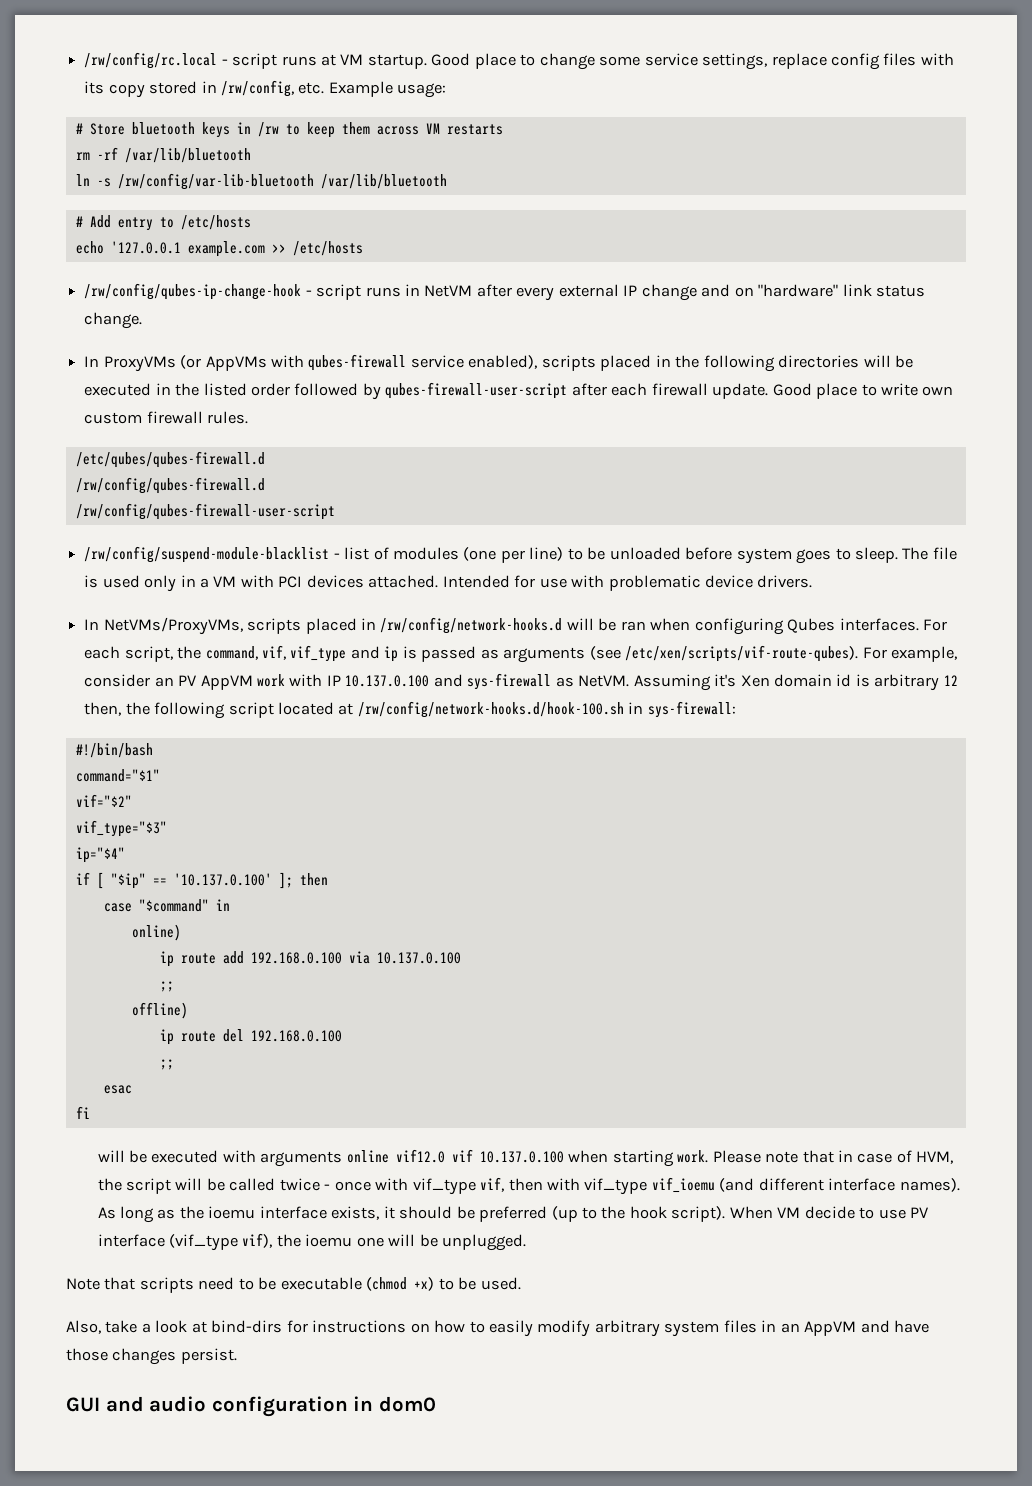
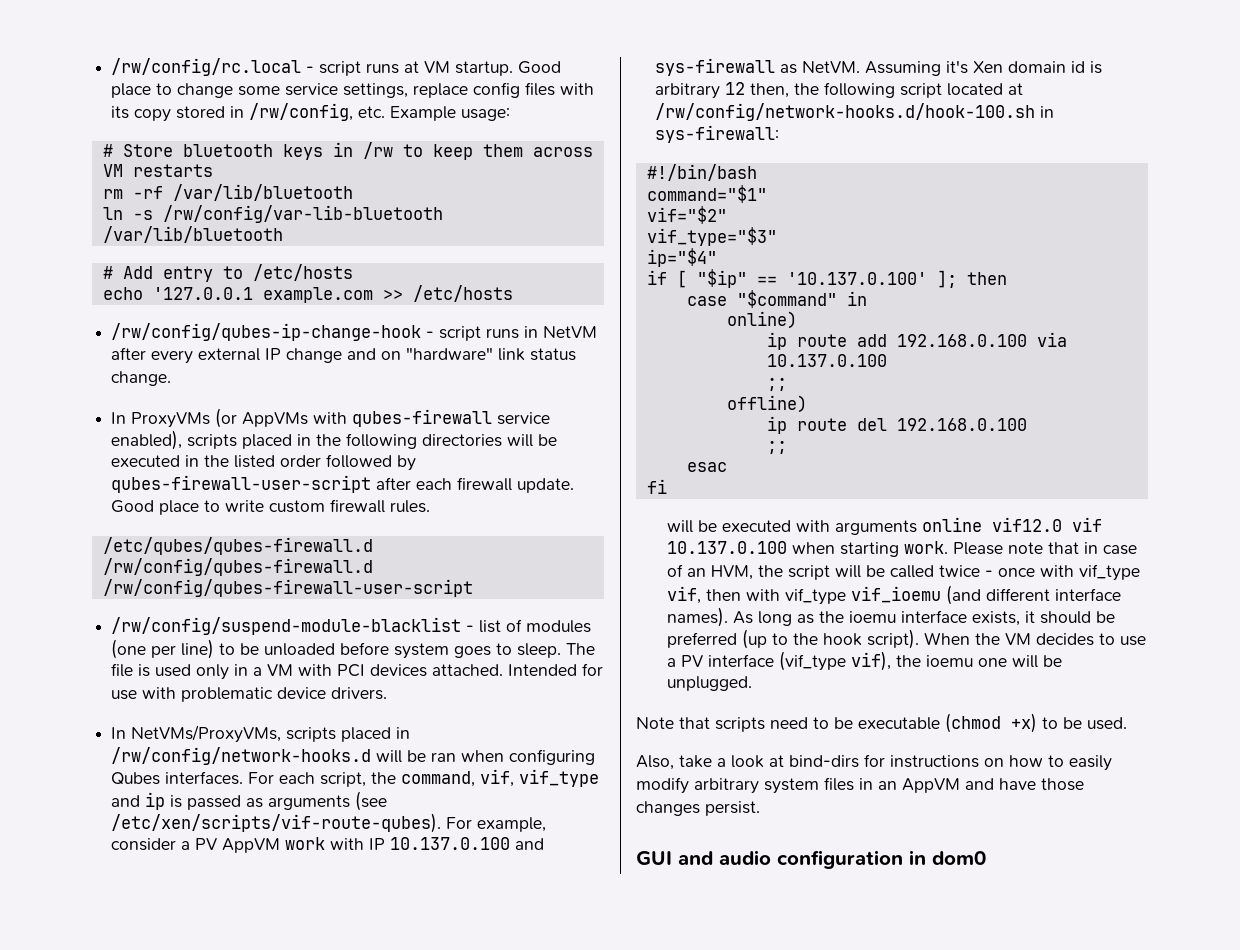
- Good place to write own custom firewall rules.
+ Good place to write custom firewall rules.
- For example, consider an PV AppVM work with IP 10.137.0.100 and sys-firewall as NetVM.
+ For example, consider a PV AppVM work with IP 10.137.0.100 and sys-firewall as NetVM.
- Please note that in case of HVM, the script will be called twice - once with vif_type vif, then with vif_type vif_ioemu (and different interface names).
+ Please note that in case of an HVM, the script will be called twice - once with vif_type vif, then with vif_type vif_ioemu (and different interface names).
- When VM decide to use PV interface (vif_type vif), the ioemu one will be unplugged.
+ When the VM decides to use a PV interface (vif_type vif), the ioemu one will be unplugged.

